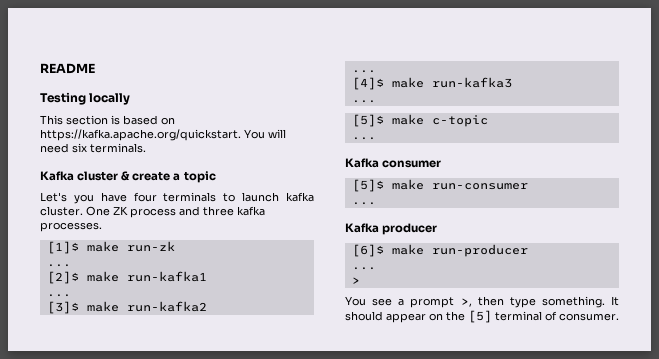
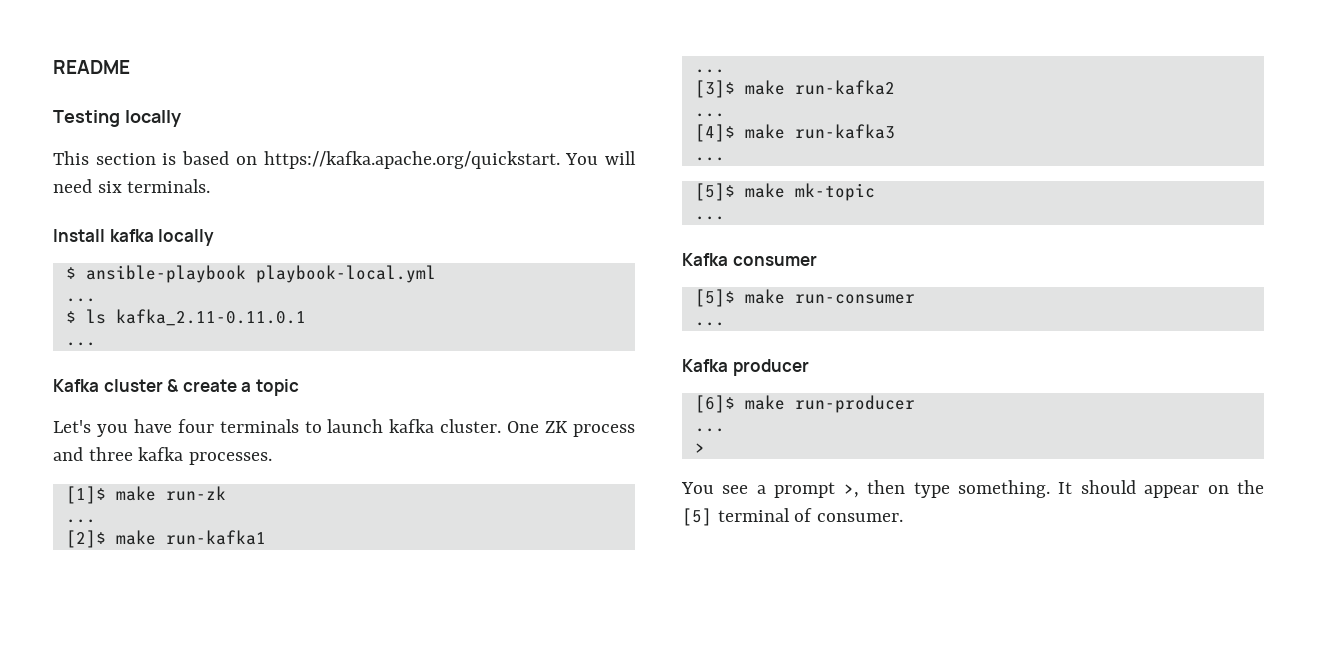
+ Install kafka locally
+ $ ansible-playbook playbook-local.yml
+ ...
+ $ ls kafka_2.11-0.11.0.1
+ ...
- [5]$ make c-topic
+ [5]$ make mk-topic

